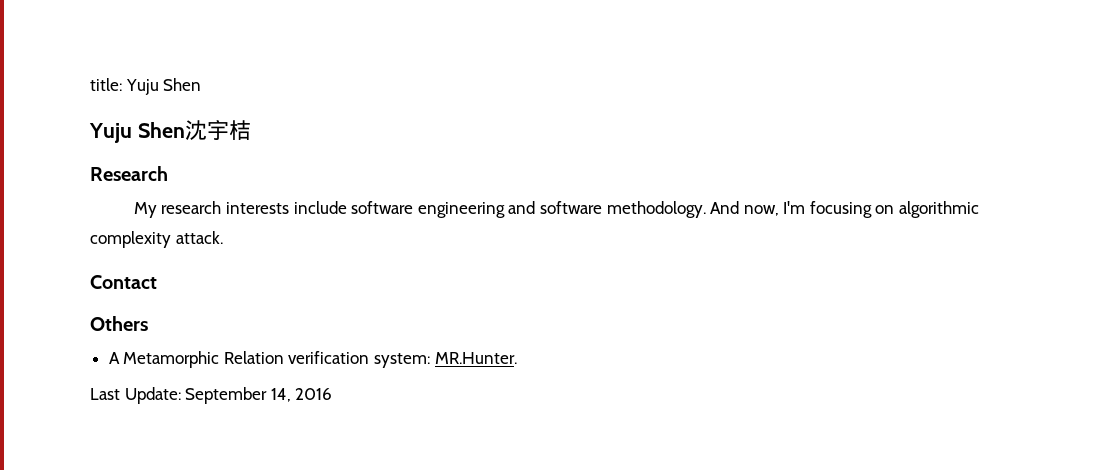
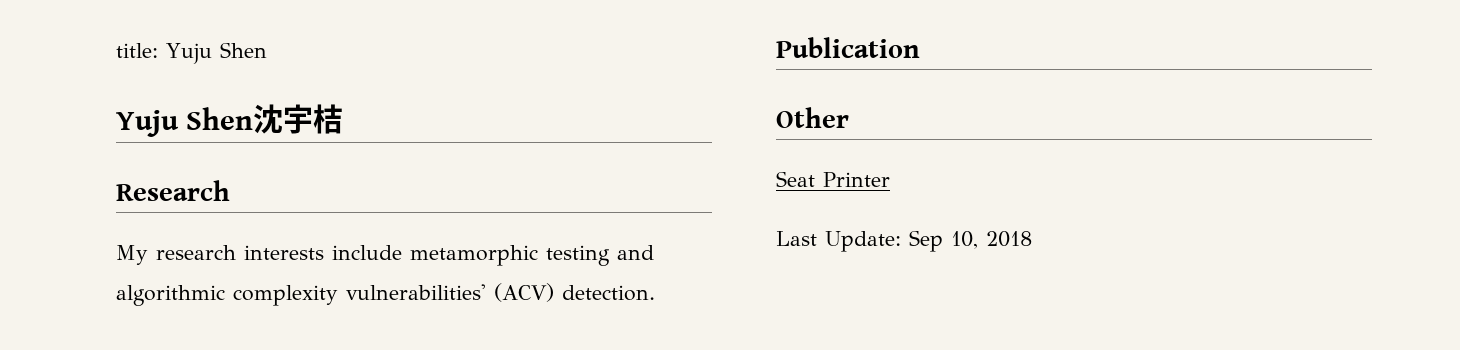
- My research interests include software engineering and software methodology. And now, I'm focusing on algorithmic complexity attack.
- Contact
- Others
- A Metamorphic Relation verification system: MR.Hunter.
+ My research interests include metamorphic testing and algorithmic complexity vulnerabilities' (ACV) detection.
+ Publication
+ Other
+ Seat Printer
- Last Update: September 14, 2016
+ Last Update: Sep 10, 2018

